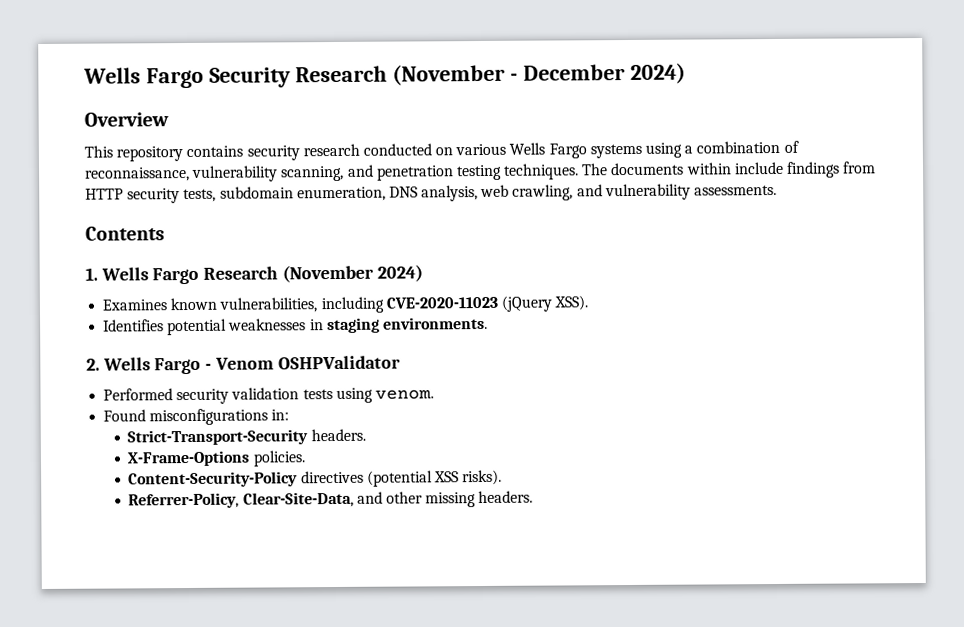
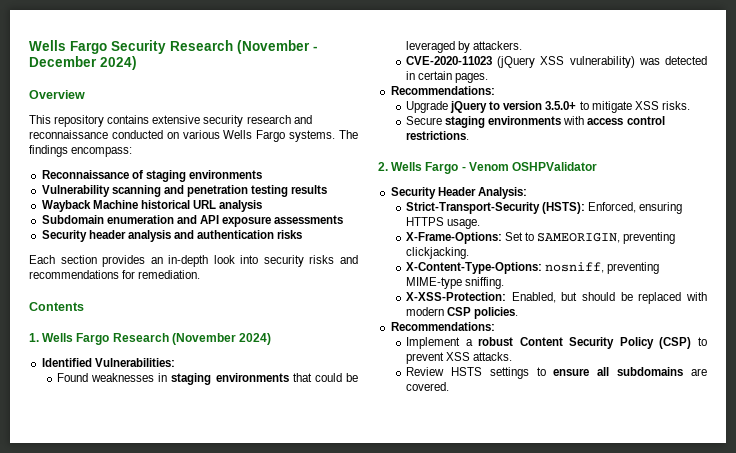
- This repository contains security research conducted on various Wells Fargo systems using a combination of reconnaissance, vulnerability scanning, and penetration testing techniques. The documents within include findings from HTTP security tests, subdomain enumeration, DNS analysis, web crawling, and vulnerability assessments.
+ This repository contains extensive security research and reconnaissance conducted on various Wells Fargo systems. The findings encompass:
+ Reconnaissance of staging environments
+ Vulnerability scanning and penetration testing results
+ Wayback Machine historical URL analysis
+ Subdomain enumeration and API exposure assessments
+ Security header analysis and authentication risks
+ Each section provides an in-depth look into security risks and recommendations for remediation.
- Examines known vulnerabilities, including CVE-2020-11023 (jQuery XSS).
- Identifies potential weaknesses in staging environments.
+ Identified Vulnerabilities:
+ Found weaknesses in staging environments that could be leveraged by attackers.
+ CVE-2020-11023 (jQuery XSS vulnerability) was detected in certain pages.
+ Recommendations:
+ Upgrade jQuery to version 3.5.0+ to mitigate XSS risks.
+ Secure staging environments with access control restrictions.
- Performed security validation tests using venom.
- Found misconfigurations in:
- Strict-Transport-Security headers.
- X-Frame-Options policies.
- Content-Security-Policy directives (potential XSS risks).
- Referrer-Policy, Clear-Site-Data, and other missing headers.
+ Security Header Analysis:
+ Strict-Transport-Security (HSTS): Enforced, ensuring HTTPS usage.
+ X-Frame-Options: Set to SAMEORIGIN, preventing clickjacking.
+ X-Content-Type-Options: nosniff, preventing MIME-type sniffing.
+ X-XSS-Protection: Enabled, but should be replaced with modern CSP policies.
+ Recommendations:
+ Implement a robust Content Security Policy (CSP) to prevent XSS attacks.
+ Review HSTS settings to ensure all subdomains are covered.

